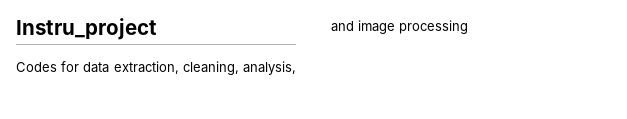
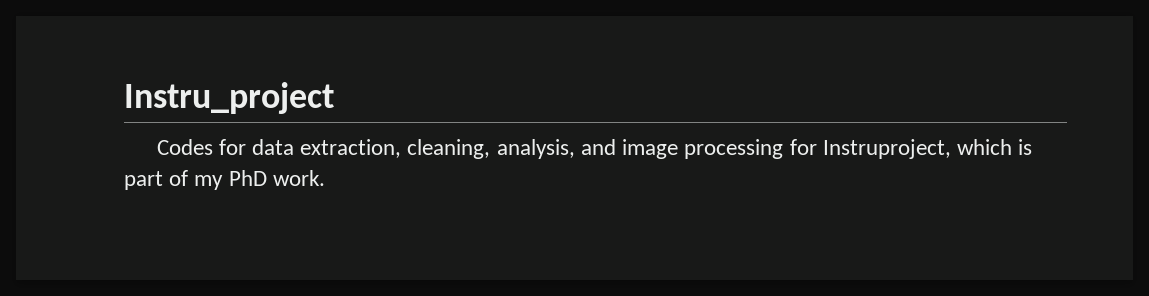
- Codes for data extraction, cleaning, analysis, and image processing
+ Codes for data extraction, cleaning, analysis, and image processing for Instruproject, which is part of my PhD work.

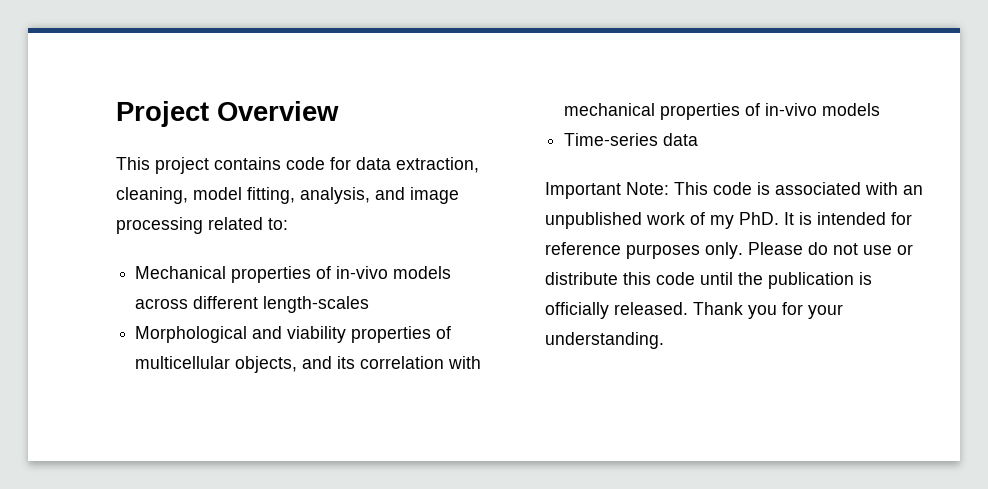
- Instru_project
- Codes for data extraction, cleaning, analysis, and image processing for Instruproject, which is part of my PhD work.
+ Project Overview
+ This project contains code for data extraction, cleaning, model fitting, analysis, and image processing related to:
+ Mechanical properties of in-vivo models across different length-scales
+ Morphological and viability properties of multicellular objects, and its correlation with mechanical properties of in-vivo models
+ Time-series data
+ Important Note: This code is associated with an unpublished work of my PhD. It is intended for reference purposes only. Please do not use or distribute this code until the publication is officially released. Thank you for your understanding.

